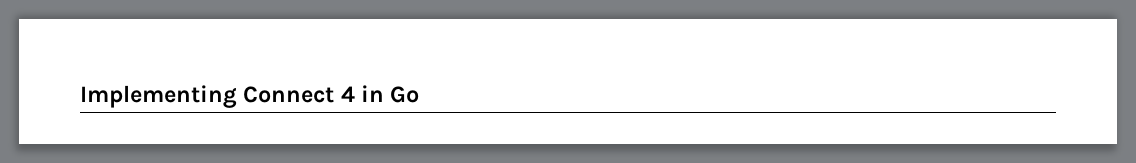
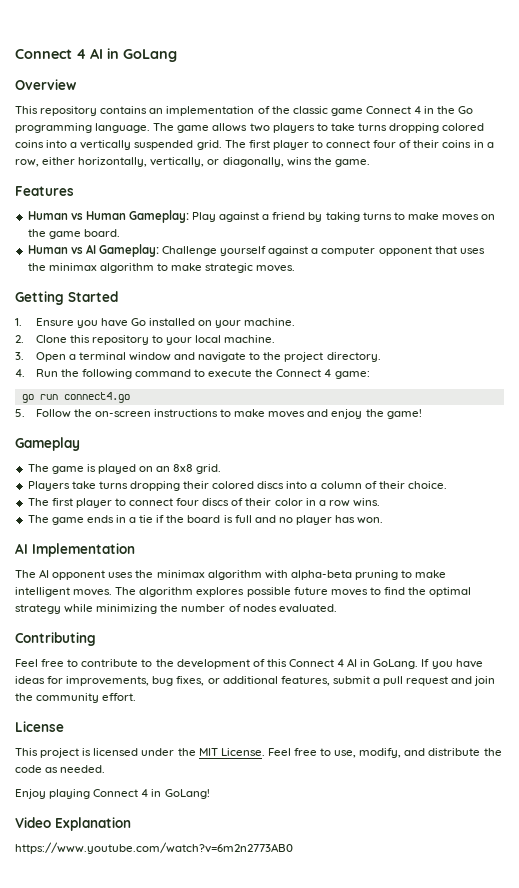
- Implementing Connect 4 in Go
+ Connect 4 AI in GoLang
+ Overview
+ This repository contains an implementation of the classic game Connect 4 in the Go programming language. The game allows two players to take turns dropping colored coins into a vertically suspended grid. The first player to connect four of their coins in a row, either horizontally, vertically, or diagonally, wins the game.
+ Features
+ Human vs Human Gameplay: Play against a friend by taking turns to make moves on the game board.
+ Human vs AI Gameplay: Challenge yourself against a computer opponent that uses the minimax algorithm to make strategic moves.
+ Getting Started
+ 1. Ensure you have Go installed on your machine.
+ 2. Clone this repository to your local machine.
+ 3. Open a terminal window and navigate to the project directory.
+ 4. Run the following command to execute the Connect 4 game:
+ go run connect4.go
+ 5. Follow the on-screen instructions to make moves and enjoy the game!
+ Gameplay
+ The game is played on an 8x8 grid.
+ Players take turns dropping their colored discs into a column of their choice.
+ The first player to connect four discs of their color in a row wins.
+ The game ends in a tie if the board is full and no player has won.
+ AI Implementation
+ The AI opponent uses the minimax algorithm with alpha-beta pruning to make intelligent moves. The algorithm explores possible future moves to find the optimal strategy while minimizing the number of nodes evaluated.
+ Contributing
+ Feel free to contribute to the development of this Connect 4 AI in GoLang. If you have ideas for improvements, bug fixes, or additional features, submit a pull request and join the community effort.
+ License
+ This project is licensed under the MIT License. Feel free to use, modify, and distribute the code as needed.
+ Enjoy playing Connect 4 in GoLang!
+ Video Explanation
+ https://www.youtube.com/watch?v=6m2n2773AB0

